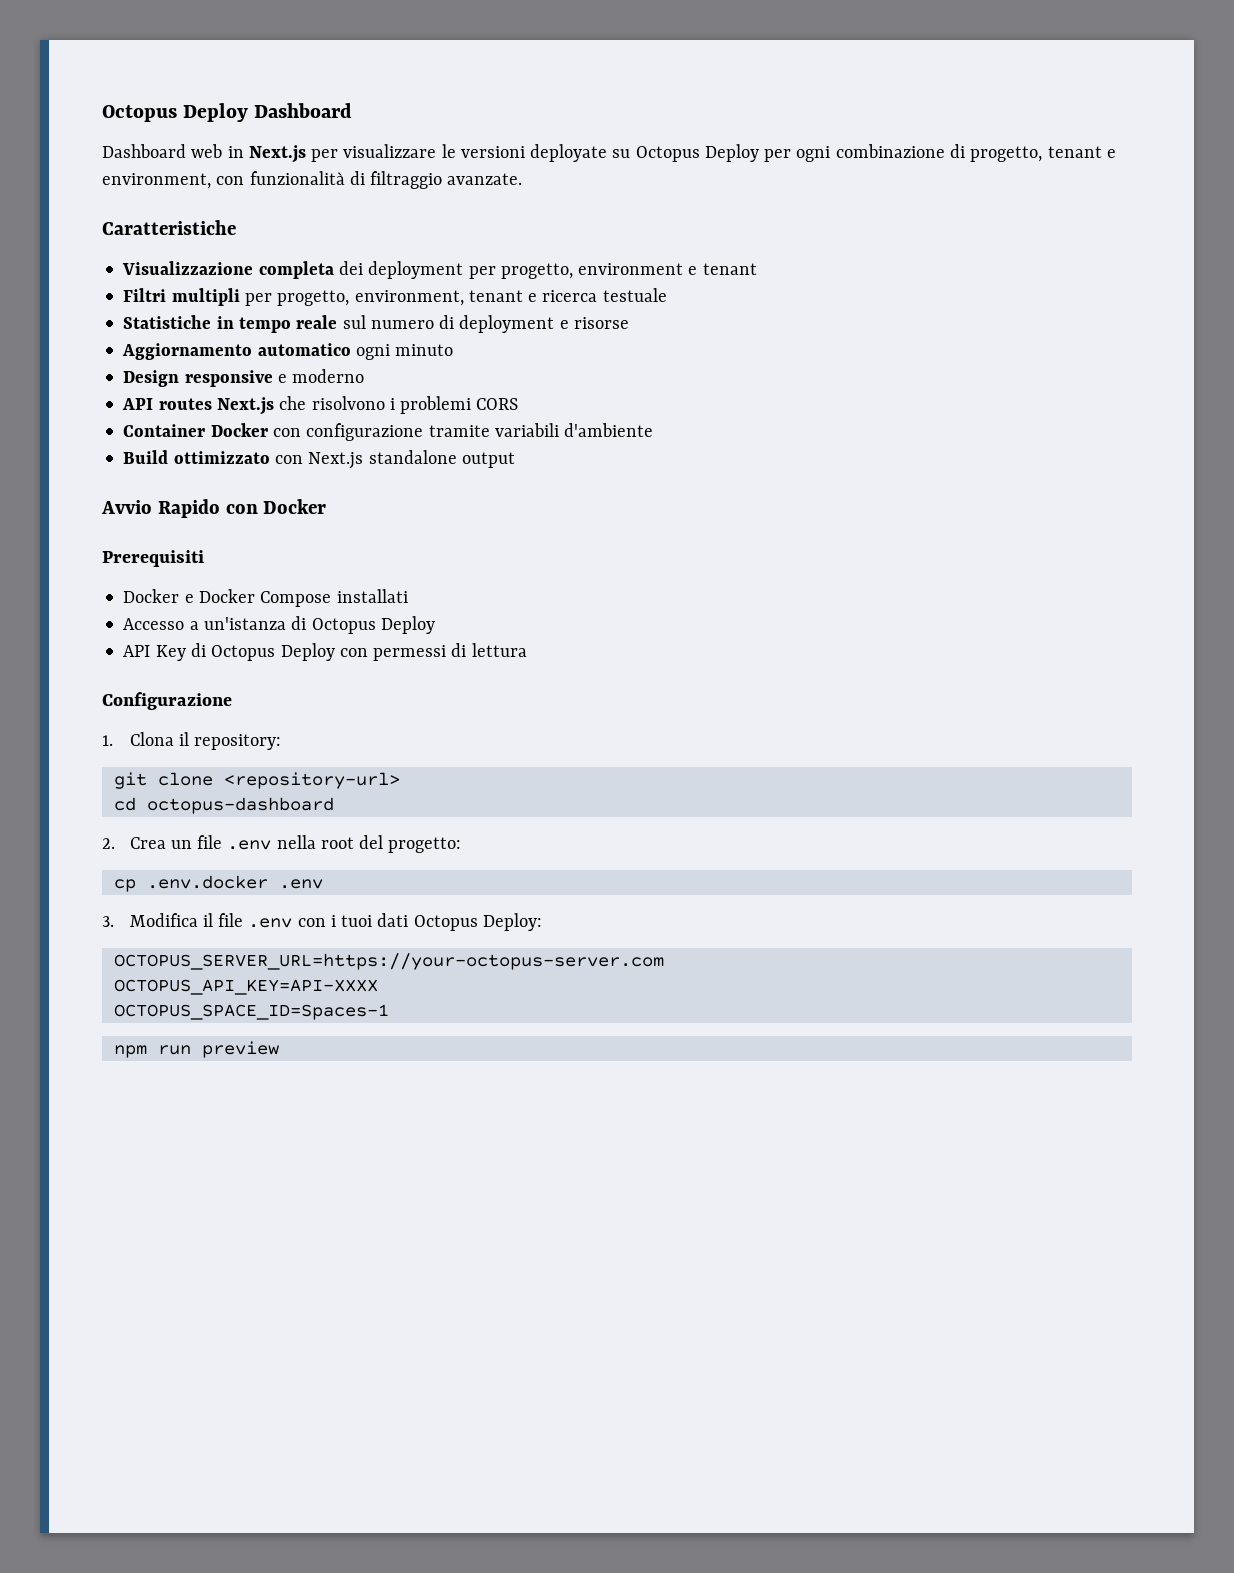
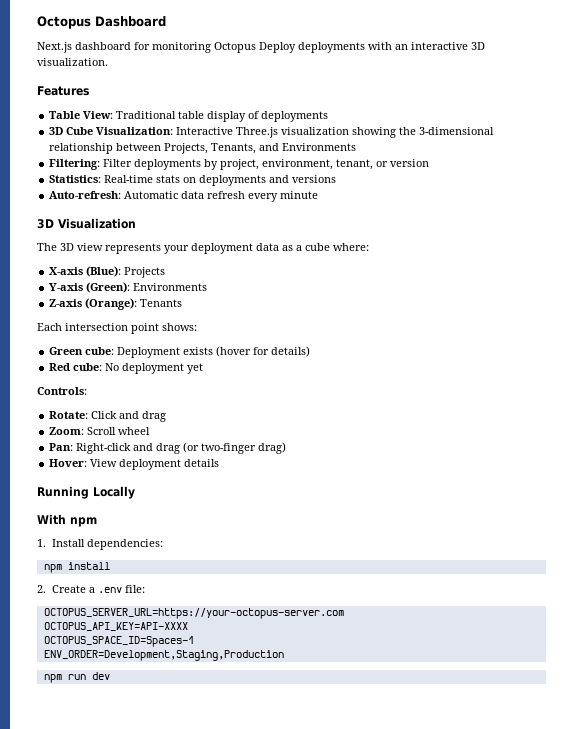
- Octopus Deploy Dashboard
- Dashboard web in Next.js per visualizzare le versioni deployate su Octopus Deploy per ogni combinazione di progetto, tenant e environment, con funzionalità di filtraggio avanzate.
- Caratteristiche
- Visualizzazione completa dei deployment per progetto, environment e tenant
- Filtri multipli per progetto, environment, tenant e ricerca testuale
- Statistiche in tempo reale sul numero di deployment e risorse
- Aggiornamento automatico ogni minuto
- Design responsive e moderno
- API routes Next.js che risolvono i problemi CORS
- Container Docker con configurazione tramite variabili d'ambiente
- Build ottimizzato con Next.js standalone output
- Avvio Rapido con Docker
- Prerequisiti
- Docker e Docker Compose installati
- Accesso a un'istanza di Octopus Deploy
- API Key di Octopus Deploy con permessi di lettura
- Configurazione
- 1. Clona il repository:
- git clone <repository-url>
- cd octopus-dashboard
- 2. Crea un file .env nella root del progetto:
- cp .env.docker .env
- 3. Modifica il file .env con i tuoi dati Octopus Deploy:
+ Octopus Dashboard
+ Next.js dashboard for monitoring Octopus Deploy deployments with an interactive 3D visualization.
+ Features
+ Table View: Traditional table display of deployments
+ 3D Cube Visualization: Interactive Three.js visualization showing the 3-dimensional relationship between Projects, Tenants, and Environments
+ Filtering: Filter deployments by project, environment, tenant, or version
+ Statistics: Real-time stats on deployments and versions
+ Auto-refresh: Automatic data refresh every minute
+ 3D Visualization
+ The 3D view represents your deployment data as a cube where:
+ X-axis (Blue): Projects
+ Y-axis (Green): Environments
+ Z-axis (Orange): Tenants
+ Each intersection point shows:
+ Green cube: Deployment exists (hover for details)
+ Red cube: No deployment yet
+ Controls:
+ Rotate: Click and drag
+ Zoom: Scroll wheel
+ Pan: Right-click and drag (or two-finger drag)
+ Hover: View deployment details
+ Running Locally
+ With npm
+ 1. Install dependencies:
+ npm install
+ 2. Create a .env file:
+ ENV_ORDER=Development,Staging,Production
- npm run preview
+ npm run dev

